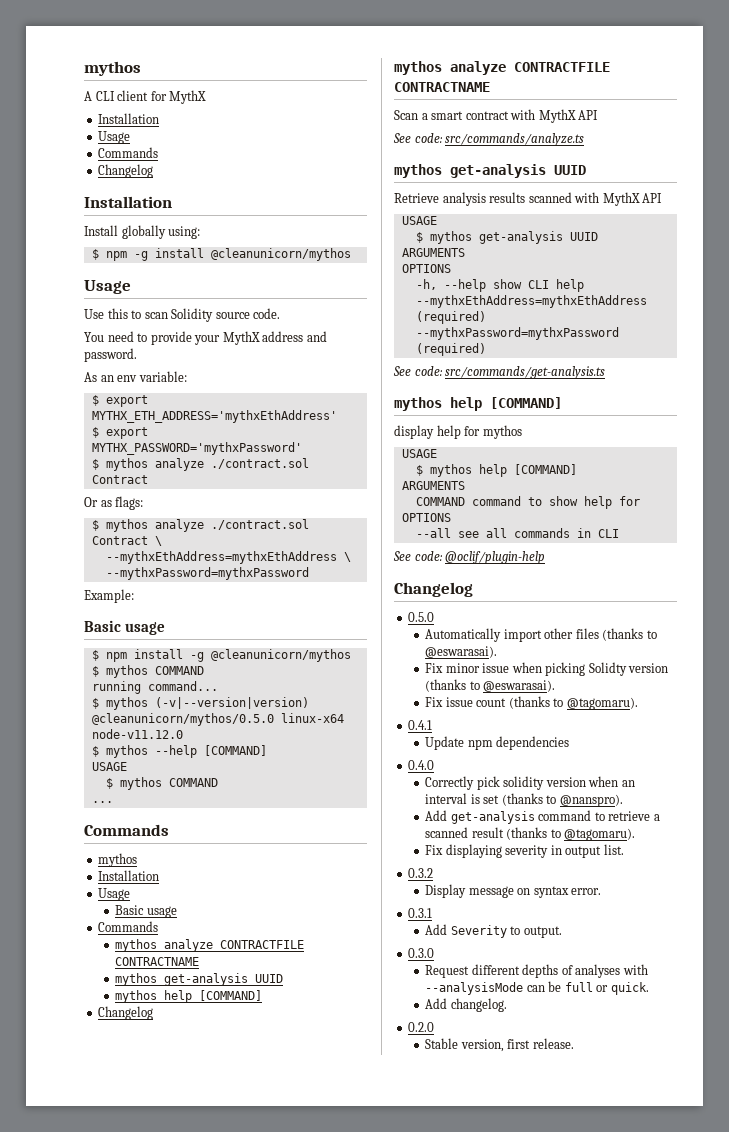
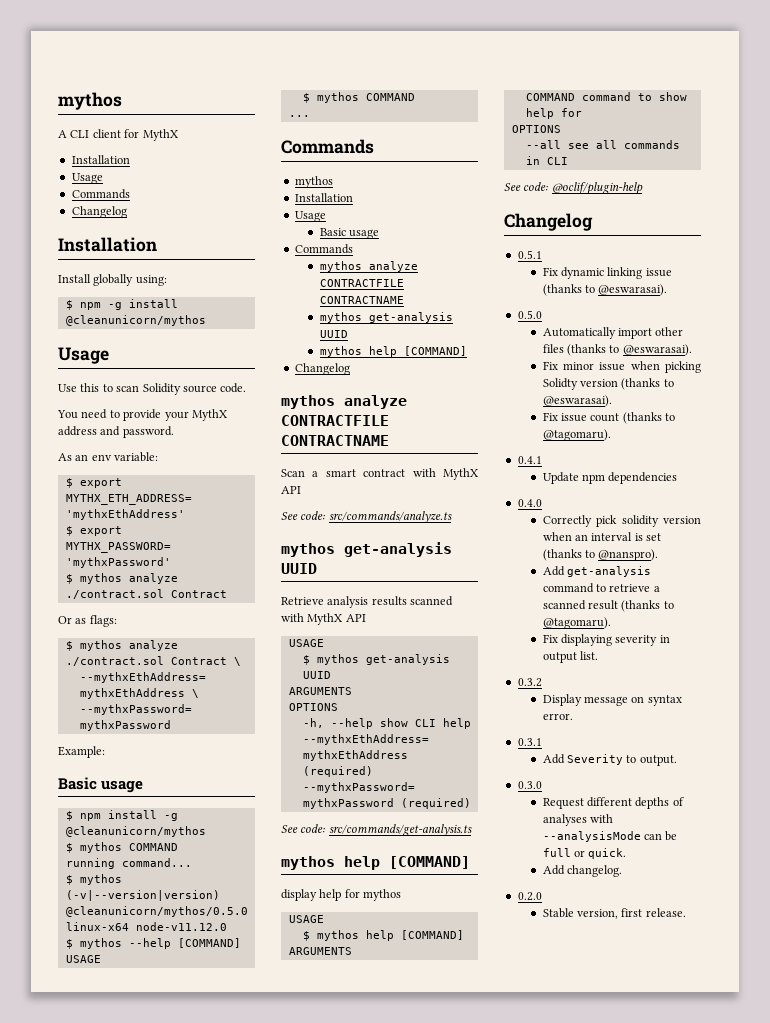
+ 0.5.1
+ Fix dynamic linking issue (thanks to @eswarasai).

